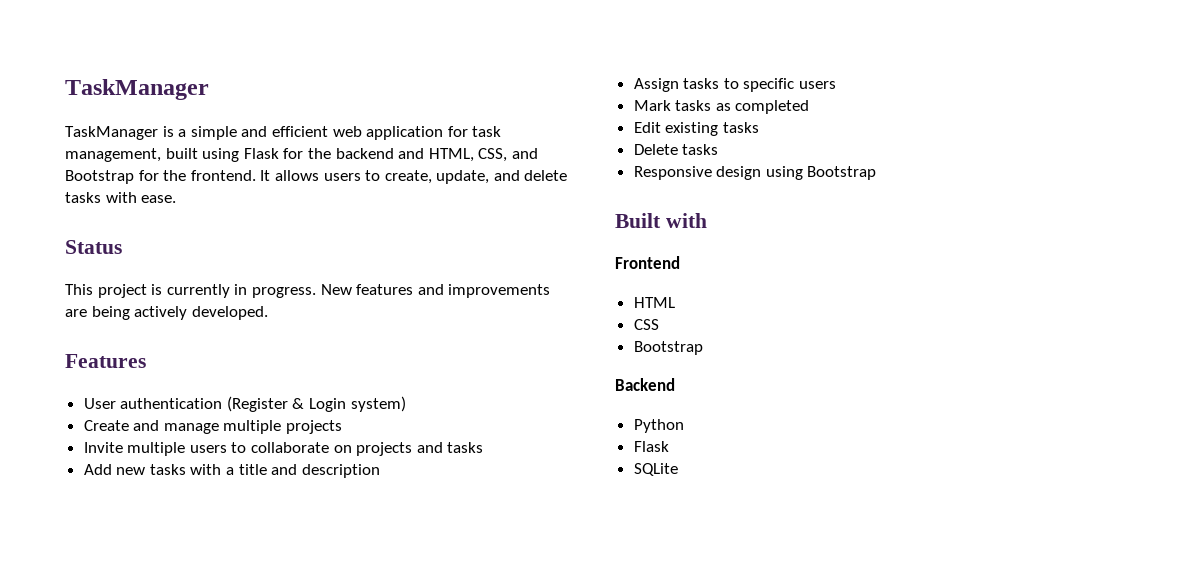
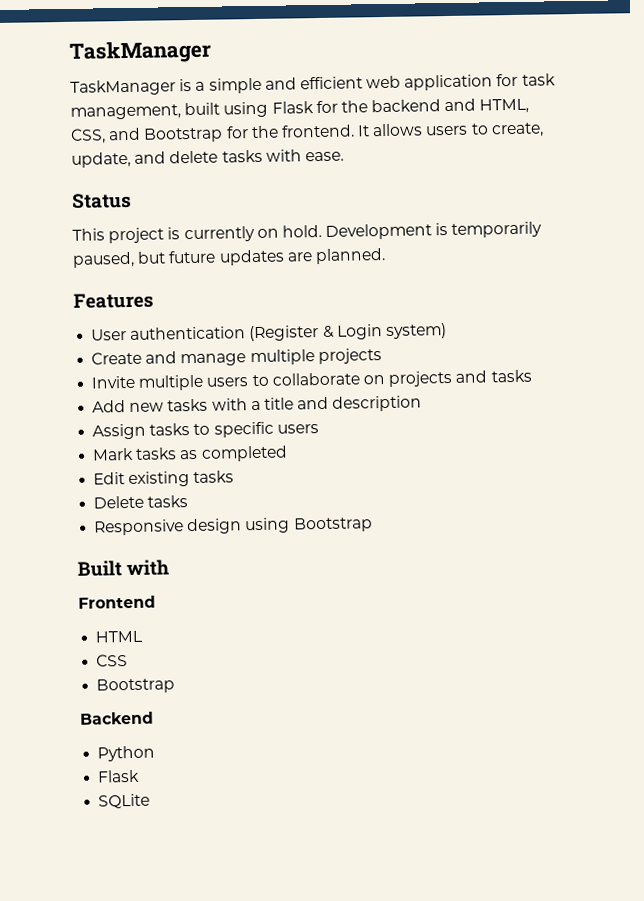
- This project is currently in progress. New features and improvements are being actively developed.
+ This project is currently on hold. Development is temporarily paused, but future updates are planned.

